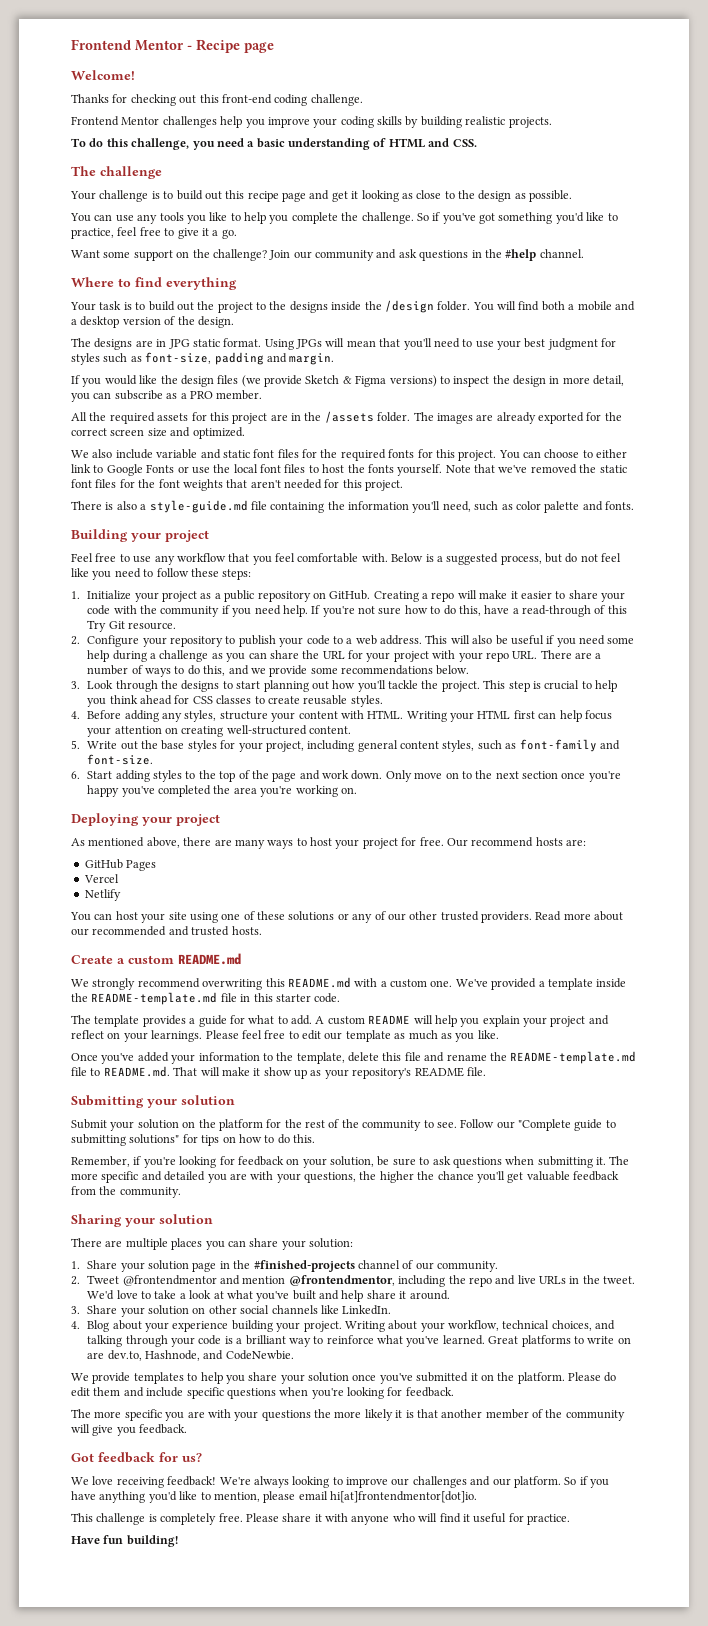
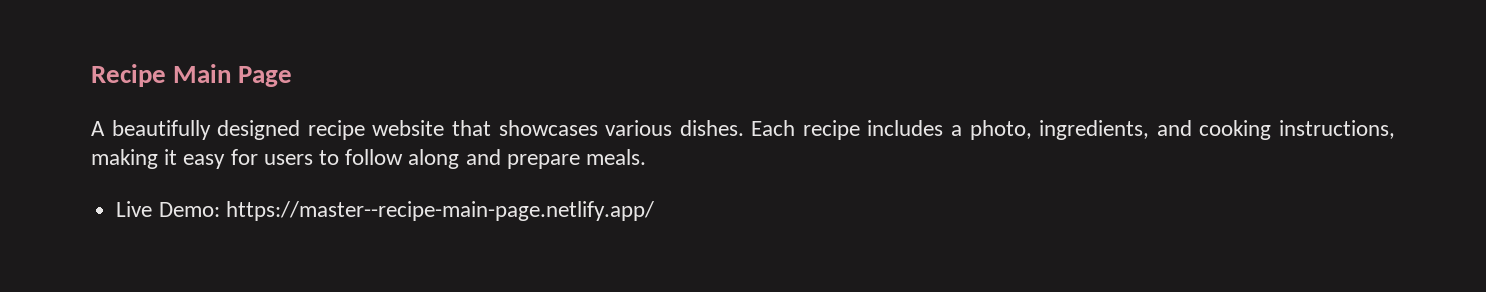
- Frontend Mentor - Recipe page
- Welcome!
- Thanks for checking out this front-end coding challenge.
- Frontend Mentor challenges help you improve your coding skills by building realistic projects.
- To do this challenge, you need a basic understanding of HTML and CSS.
- The challenge
- Your challenge is to build out this recipe page and get it looking as close to the design as possible.
- You can use any tools you like to help you complete the challenge. So if you've got something you'd like to practice, feel free to give it a go.
- Want some support on the challenge? Join our community and ask questions in the #help channel.
- Where to find everything
- Your task is to build out the project to the designs inside the /design folder. You will find both a mobile and a desktop version of the design.
- The designs are in JPG static format. Using JPGs will mean that you'll need to use your best judgment for styles such as font-size, padding and margin.
- If you would like the design files (we provide Sketch & Figma versions) to inspect the design in more detail, you can subscribe as a PRO member.
- All the required assets for this project are in the /assets folder. The images are already exported for the correct screen size and optimized.
- We also include variable and static font files for the required fonts for this project. You can choose to either link to Google Fonts or use the local font files to host the fonts yourself. Note that we've removed the static font files for the font weights that aren't needed for this project.
- There is also a style-guide.md file containing the information you'll need, such as color palette and fonts.
- Building your project
- Feel free to use any workflow that you feel comfortable with. Below is a suggested process, but do not feel like you need to follow these steps:
- 1. Initialize your project as a public repository on GitHub. Creating a repo will make it easier to share your code with the community if you need help. If you're not sure how to do this, have a read-through of this Try Git resource.
- 2. Configure your repository to publish your code to a web address. This will also be useful if you need some help during a challenge as you can share the URL for your project with your repo URL. There are a number of ways to do this, and we provide some recommendations below.
- 3. Look through the designs to start planning out how you'll tackle the project. This step is crucial to help you think ahead for CSS classes to create reusable styles.
- 4. Before adding any styles, structure your content with HTML. Writing your HTML first can help focus your attention on creating well-structured content.
- 5. Write out the base styles for your project, including general content styles, such as font-family and font-size.
- 6. Start adding styles to the top of the page and work down. Only move on to the next section once you're happy you've completed the area you're working on.
- Deploying your project
- As mentioned above, there are many ways to host your project for free. Our recommend hosts are:
- GitHub Pages
- Vercel
- Netlify
- You can host your site using one of these solutions or any of our other trusted providers. Read more about our recommended and trusted hosts.
- Create a custom README.md
- We strongly recommend overwriting this README.md with a custom one. We've provided a template inside the README-template.md file in this starter code.
- The template provides a guide for what to add. A custom README will help you explain your project and reflect on your learnings. Please feel free to edit our template as much as you like.
- Once you've added your information to the template, delete this file and rename the README-template.md file to README.md. That will make it show up as your repository's README file.
- Submitting your solution
- Submit your solution on the platform for the rest of the community to see. Follow our "Complete guide to submitting solutions" for tips on how to do this.
- Remember, if you're looking for feedback on your solution, be sure to ask questions when submitting it. The more specific and detailed you are with your questions, the higher the chance you'll get valuable feedback from the community.
- Sharing your solution
- There are multiple places you can share your solution:
- 1. Share your solution page in the #finished-projects channel of our community.
- 2. Tweet @frontendmentor and mention @frontendmentor, including the repo and live URLs in the tweet. We'd love to take a look at what you've built and help share it around.
- 3. Share your solution on other social channels like LinkedIn.
- 4. Blog about your experience building your project. Writing about your workflow, technical choices, and talking through your code is a brilliant way to reinforce what you've learned. Great platforms to write on are dev.to, Hashnode, and CodeNewbie.
- We provide templates to help you share your solution once you've submitted it on the platform. Please do edit them and include specific questions when you're looking for feedback.
- The more specific you are with your questions the more likely it is that another member of the community will give you feedback.
- Got feedback for us?
- We love receiving feedback! We're always looking to improve our challenges and our platform. So if you have anything you'd like to mention, please email hi[at]frontendmentor[dot]io.
- This challenge is completely free. Please share it with anyone who will find it useful for practice.
- Have fun building!
+ Recipe Main Page
+ A beautifully designed recipe website that showcases various dishes. Each recipe includes a photo, ingredients, and cooking instructions, making it easy for users to follow along and prepare meals.
+ Live Demo: https://master--recipe-main-page.netlify.app/

